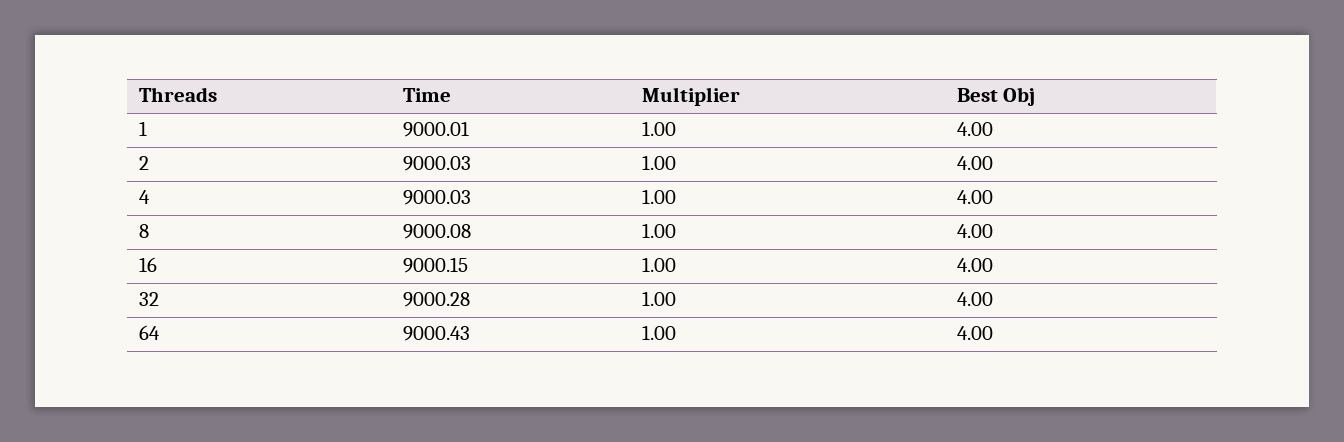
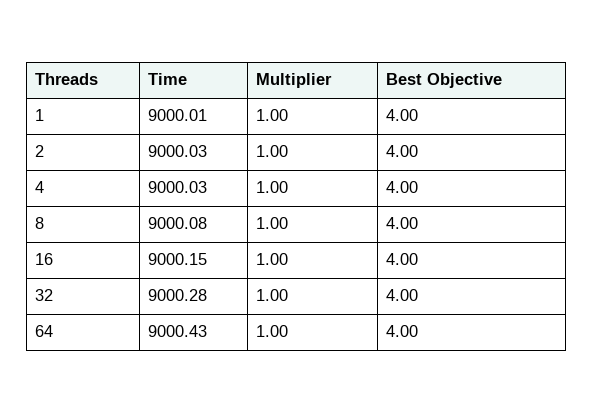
- Threads | Time | Multiplier | Best Obj
+ Threads | Time | Multiplier | Best Objective

